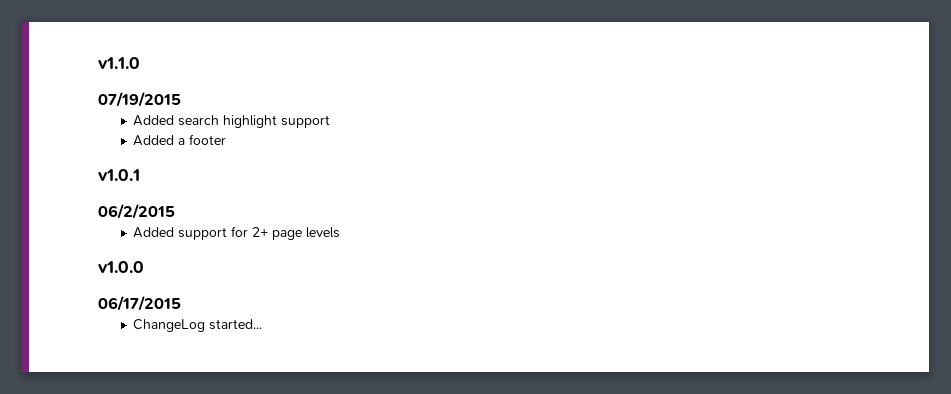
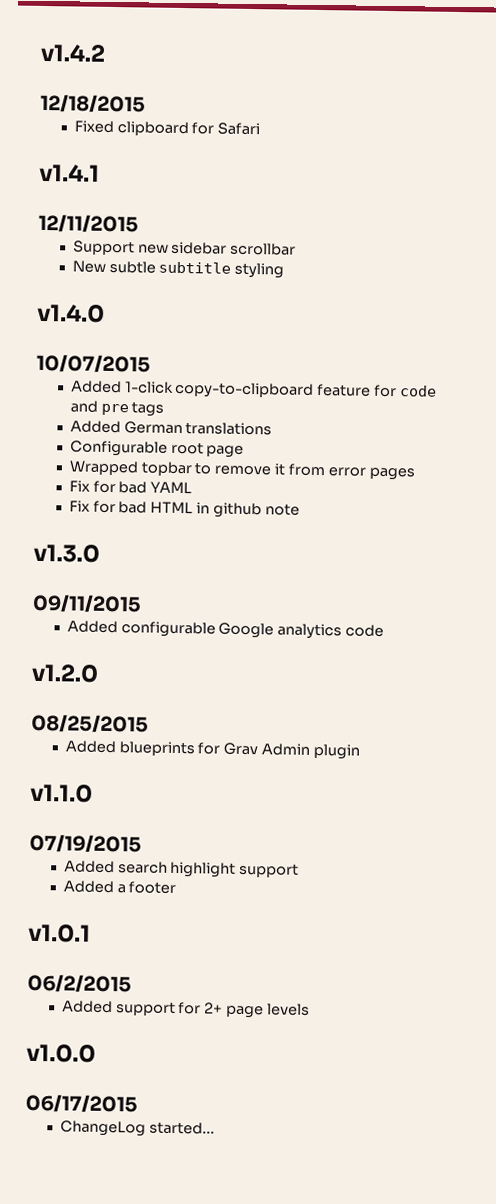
+ v1.4.2
+ 12/18/2015
+ Fixed clipboard for Safari
+ v1.4.1
+ 12/11/2015
+ Support new sidebar scrollbar
+ New subtle subtitle styling
+ v1.4.0
+ 10/07/2015
+ Added 1-click copy-to-clipboard feature for code and pre tags
+ Added German translations
+ Configurable root page
+ Wrapped topbar to remove it from error pages
+ Fix for bad YAML
+ Fix for bad HTML in github note
+ v1.3.0
+ 09/11/2015
+ Added configurable Google analytics code
+ v1.2.0
+ 08/25/2015
+ Added blueprints for Grav Admin plugin

